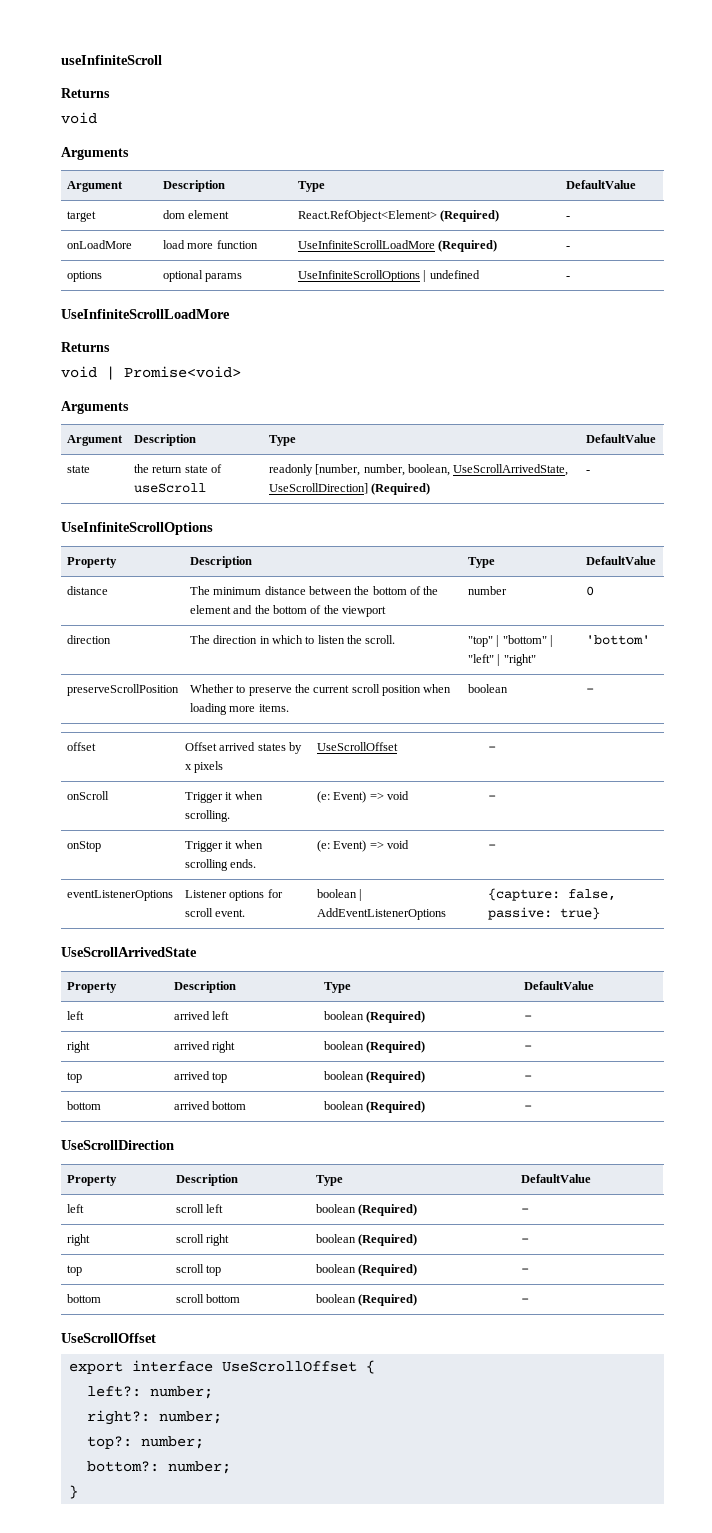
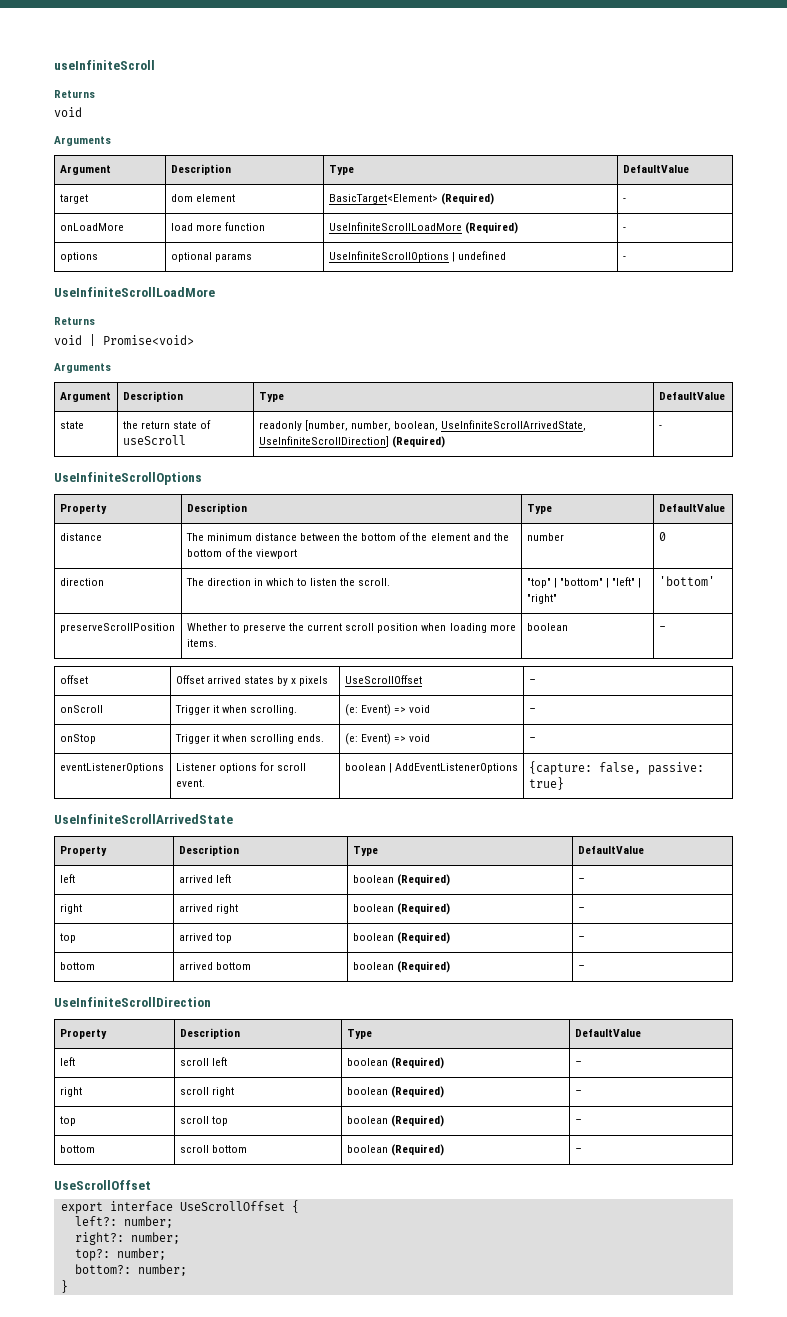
- target | dom element | React.RefObject<Element> (Required) | -
+ target | dom element | BasicTarget<Element> (Required) | -
- state | the return state of useScroll | readonly [number, number, boolean, UseScrollArrivedState, UseScrollDirection] (Required) | -
+ state | the return state of useScroll | readonly [number, number, boolean, UseInfiniteScrollArrivedState, UseInfiniteScrollDirection] (Required) | -
- UseScrollArrivedState
+ UseInfiniteScrollArrivedState
- UseScrollDirection
+ UseInfiniteScrollDirection

